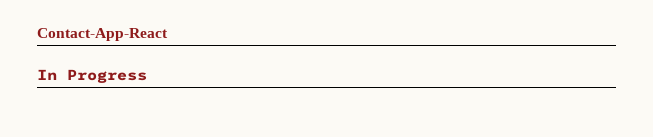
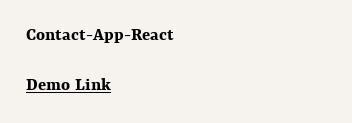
- In Progress
+ Demo Link

